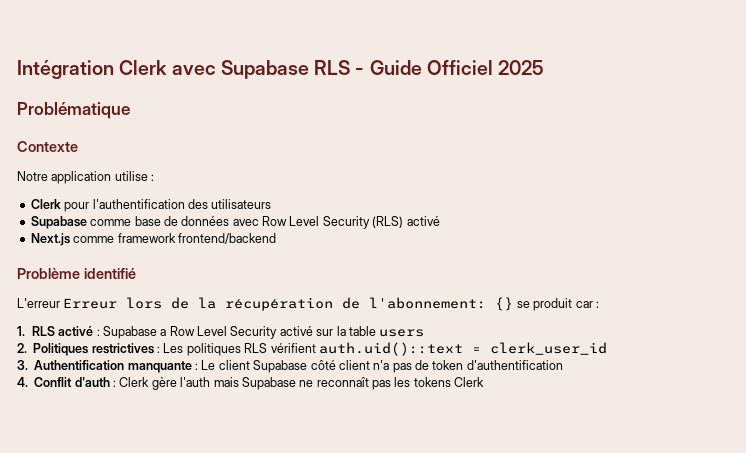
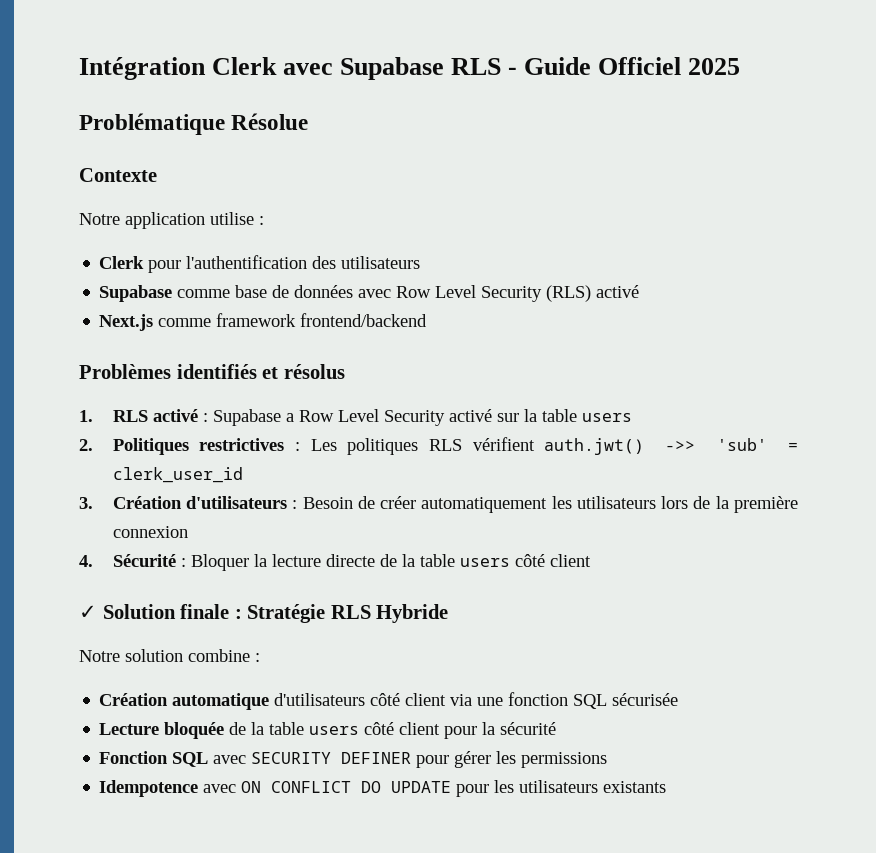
- Problématique
+ Problématique Résolue
- Problème identifié
- L'erreur Erreur lors de la récupération de l'abonnement: {} se produit car :
+ Problèmes identifiés et résolus
- 2. Politiques restrictives : Les politiques RLS vérifient auth.uid()::text = clerk_user_id
+ 2. Politiques restrictives : Les politiques RLS vérifient auth.jwt() ->> 'sub' = clerk_user_id
- 3. Authentification manquante : Le client Supabase côté client n'a pas de token d'authentification
- 4. Conflit d'auth : Clerk gère l'auth mais Supabase ne reconnaît pas les tokens Clerk
+ 3. Création d'utilisateurs : Besoin de créer automatiquement les utilisateurs lors de la première connexion
+ 4. Sécurité : Bloquer la lecture directe de la table users côté client
+ ✓ Solution finale : Stratégie RLS Hybride
+ Notre solution combine :
+ Création automatique d'utilisateurs côté client via une fonction SQL sécurisée
+ Lecture bloquée de la table users côté client pour la sécurité
+ Fonction SQL avec SECURITY DEFINER pour gérer les permissions
+ Idempotence avec ON CONFLICT DO UPDATE pour les utilisateurs existants

